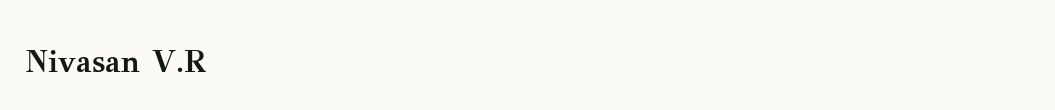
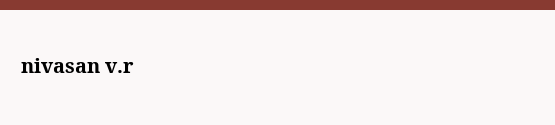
- Nivasan V.R
+ nivasan v.r

